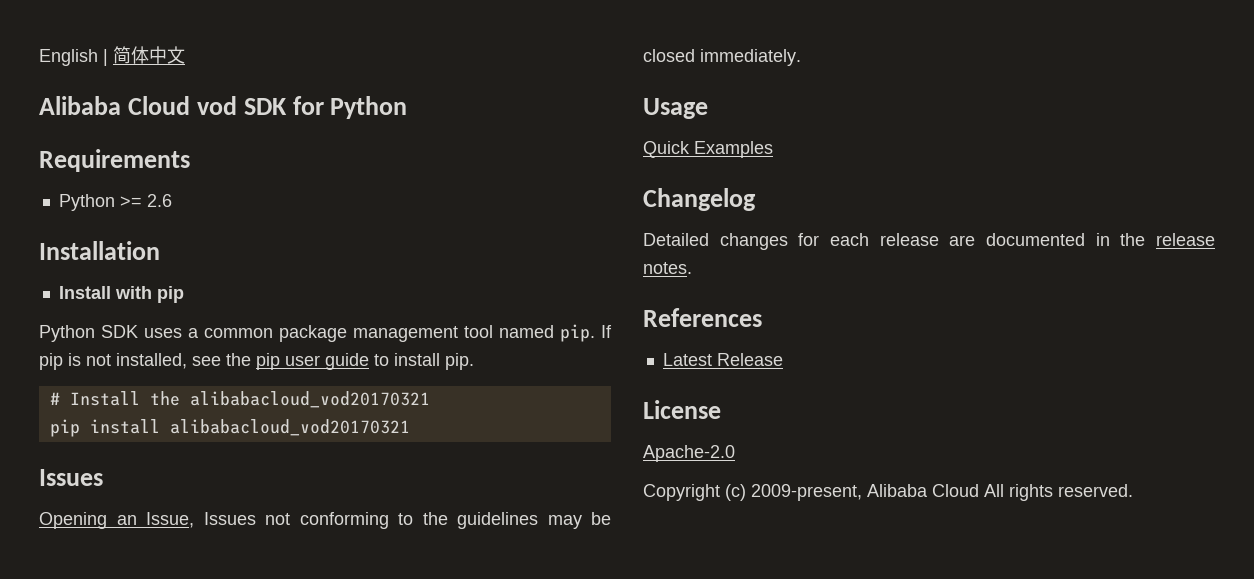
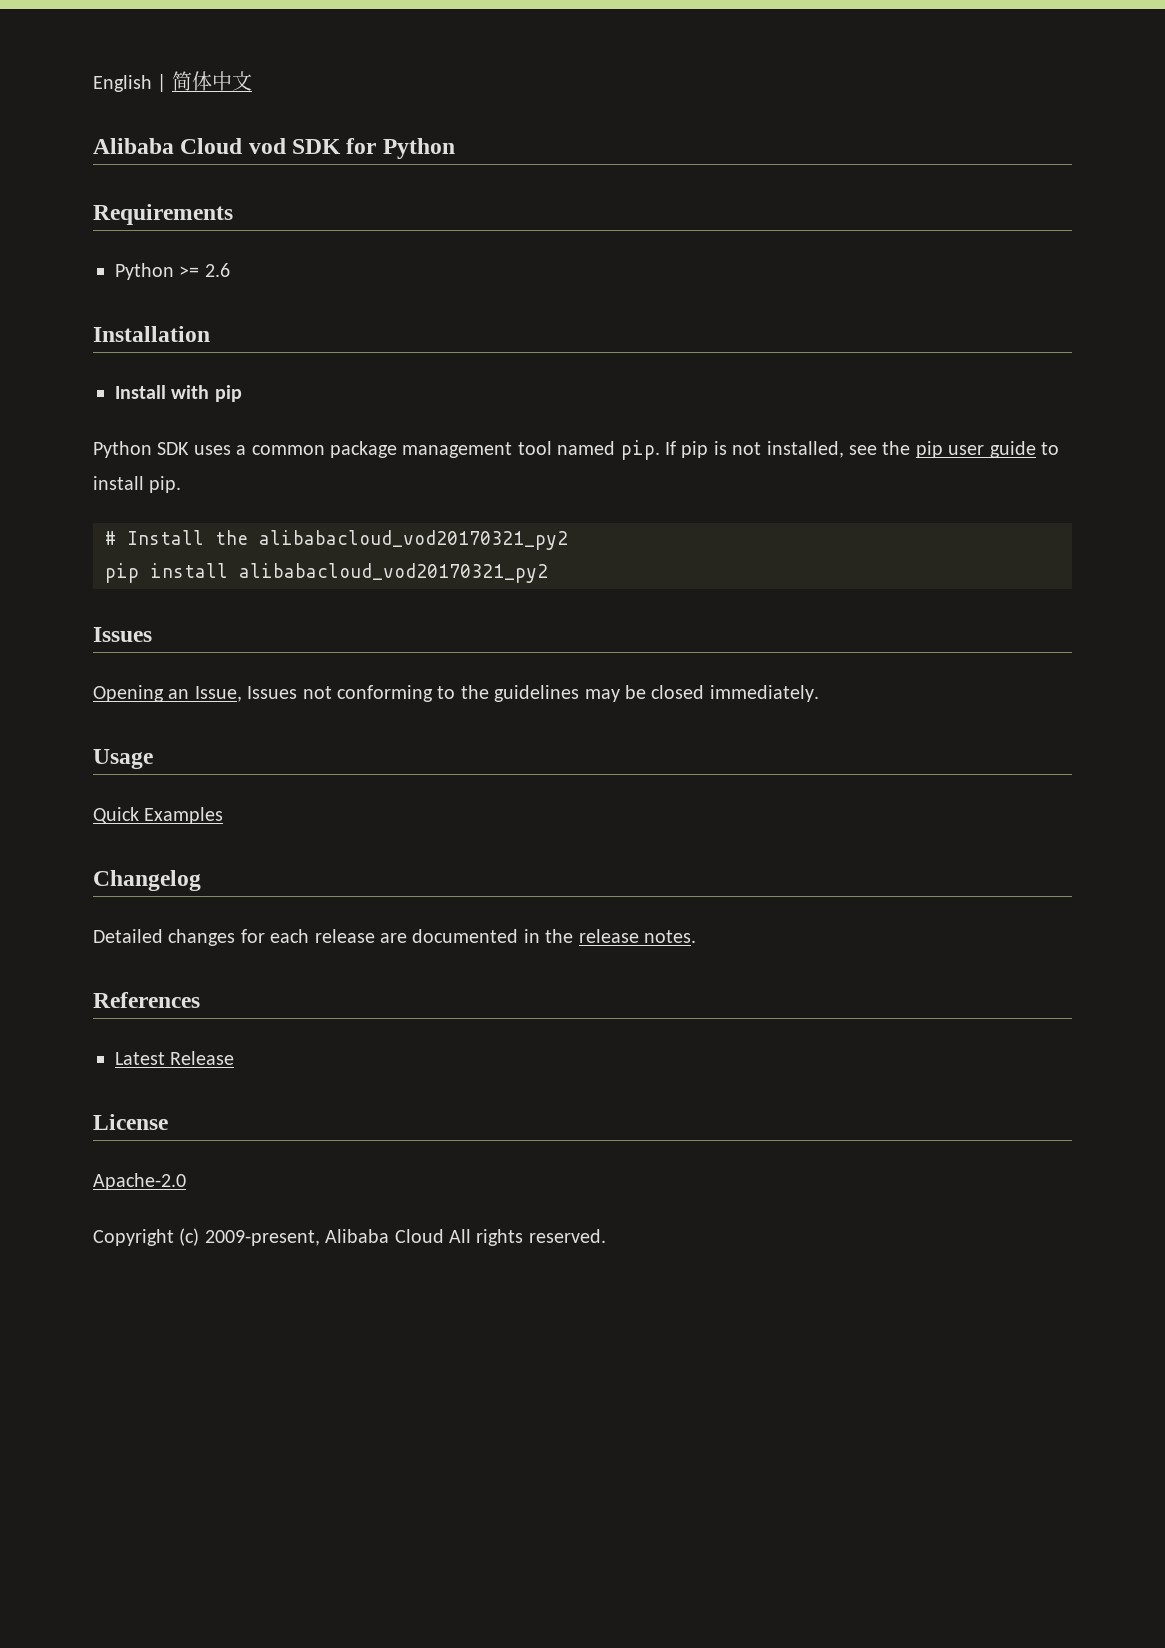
- # Install the alibabacloud_vod20170321
+ # Install the alibabacloud_vod20170321_py2
- pip install alibabacloud_vod20170321
+ pip install alibabacloud_vod20170321_py2

